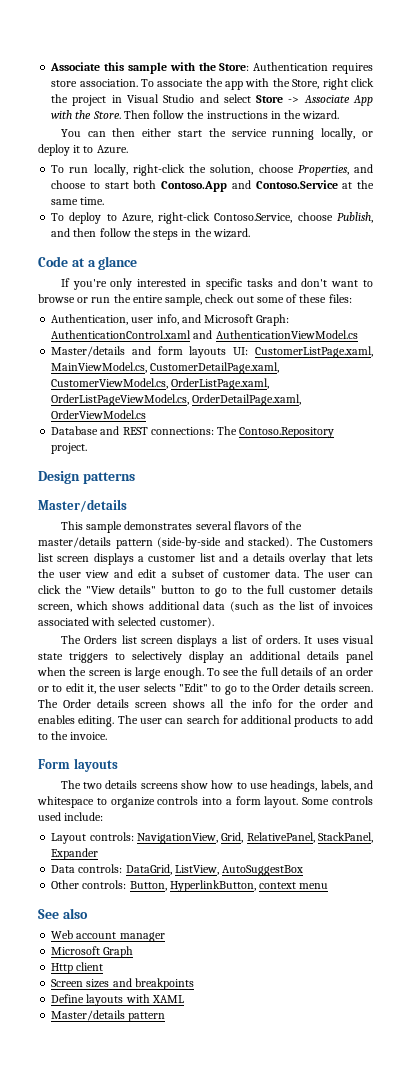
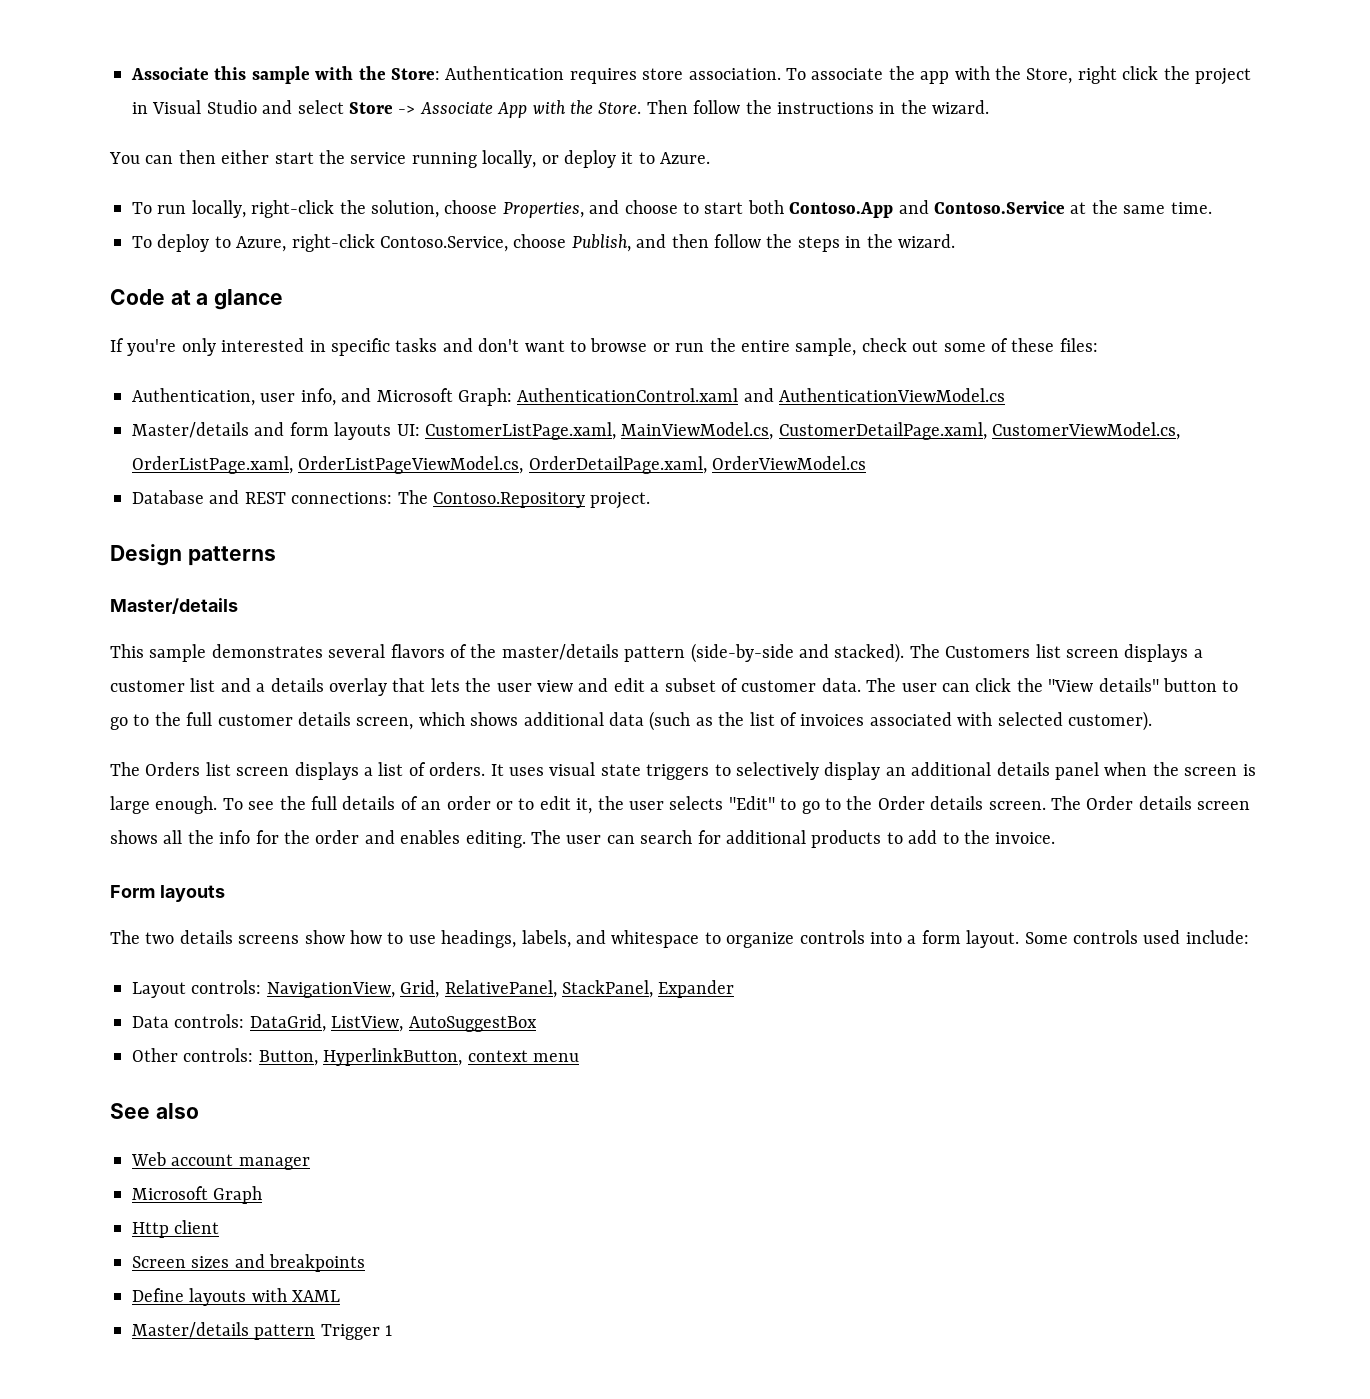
- Master/details pattern
+ Master/details pattern Trigger 1

